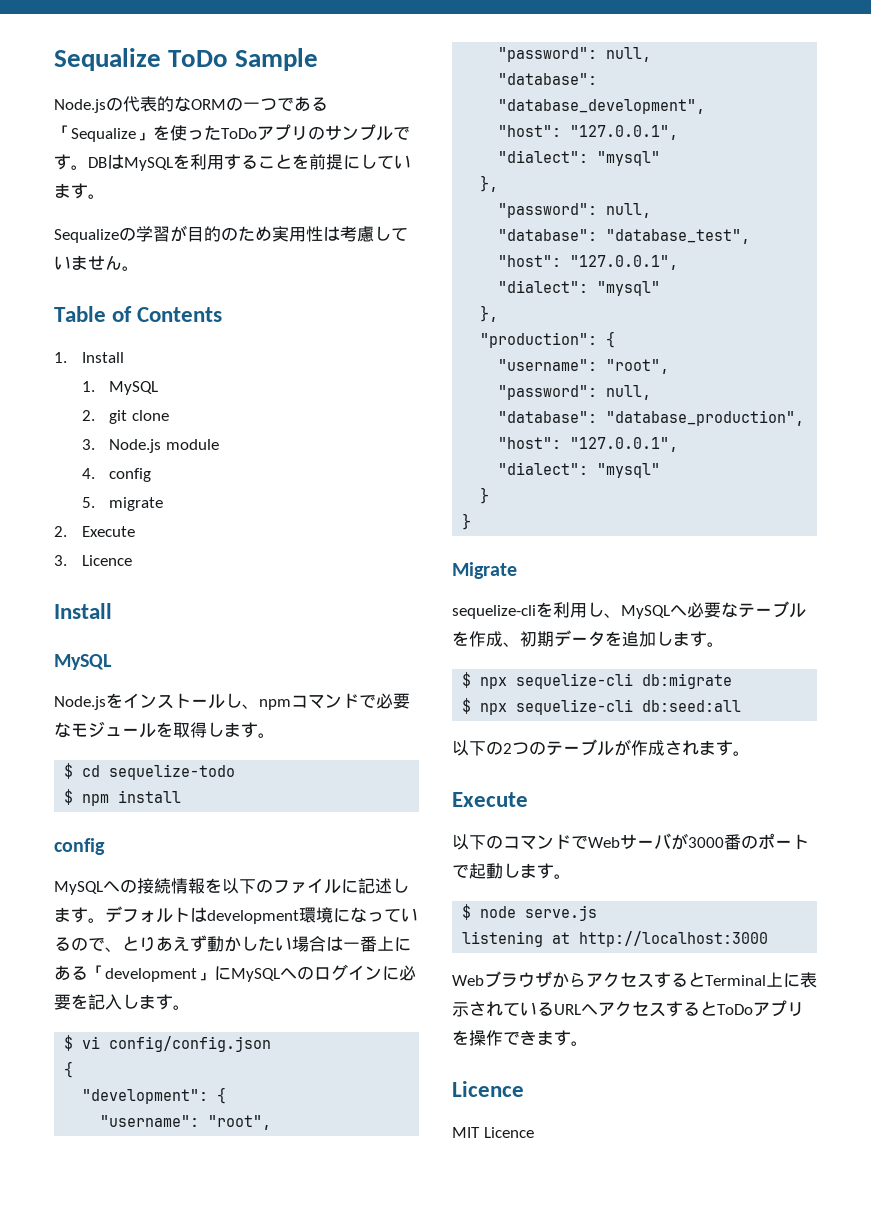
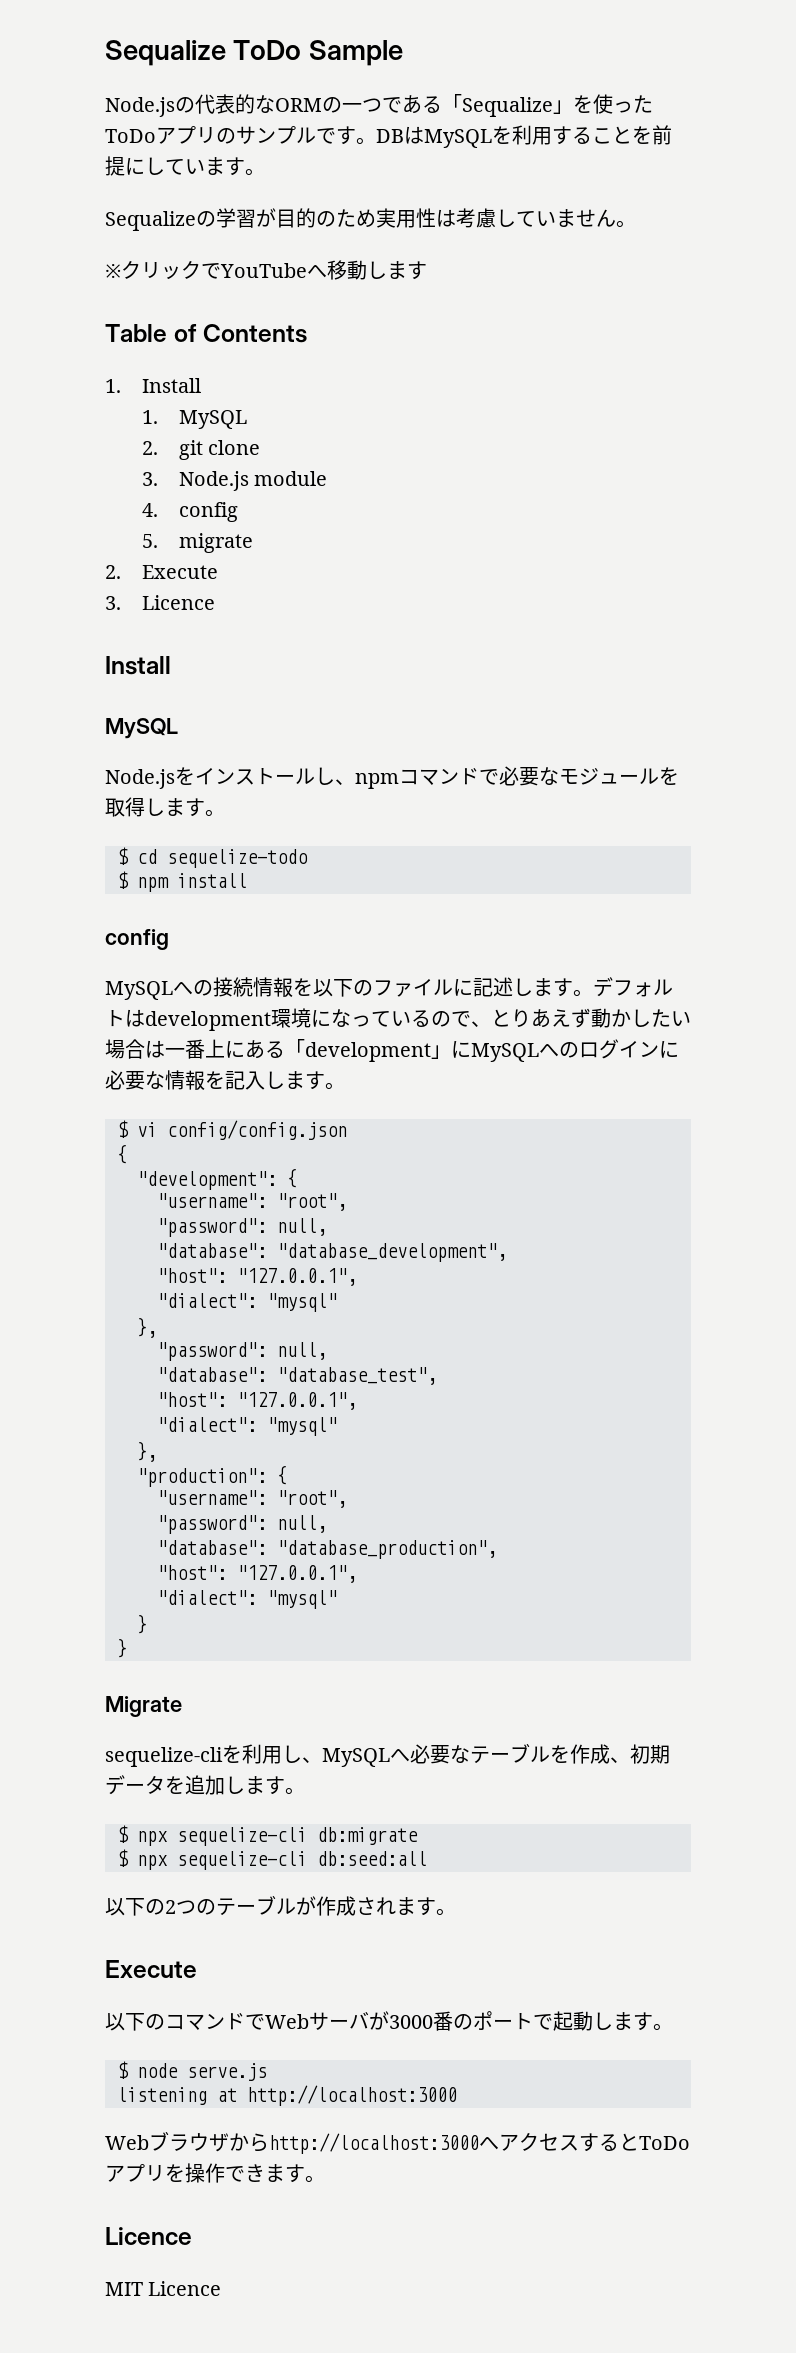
+ ※クリックでYouTubeへ移動します
- デフォルトはdevelopment環境になっているので、とりあえず動かしたい場合は一番上にある「development」にMySQLへのログインに必要を記入します。
+ デフォルトはdevelopment環境になっているので、とりあえず動かしたい場合は一番上にある「development」にMySQLへのログインに必要な情報を記入します。
- WebブラウザからアクセスするとTerminal上に表示されているURLへアクセスするとToDoアプリを操作できます。
+ Webブラウザからhttp://localhost:3000へアクセスするとToDoアプリを操作できます。

